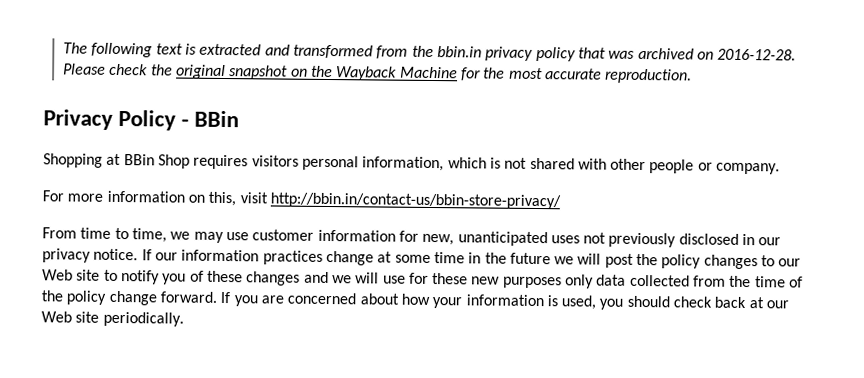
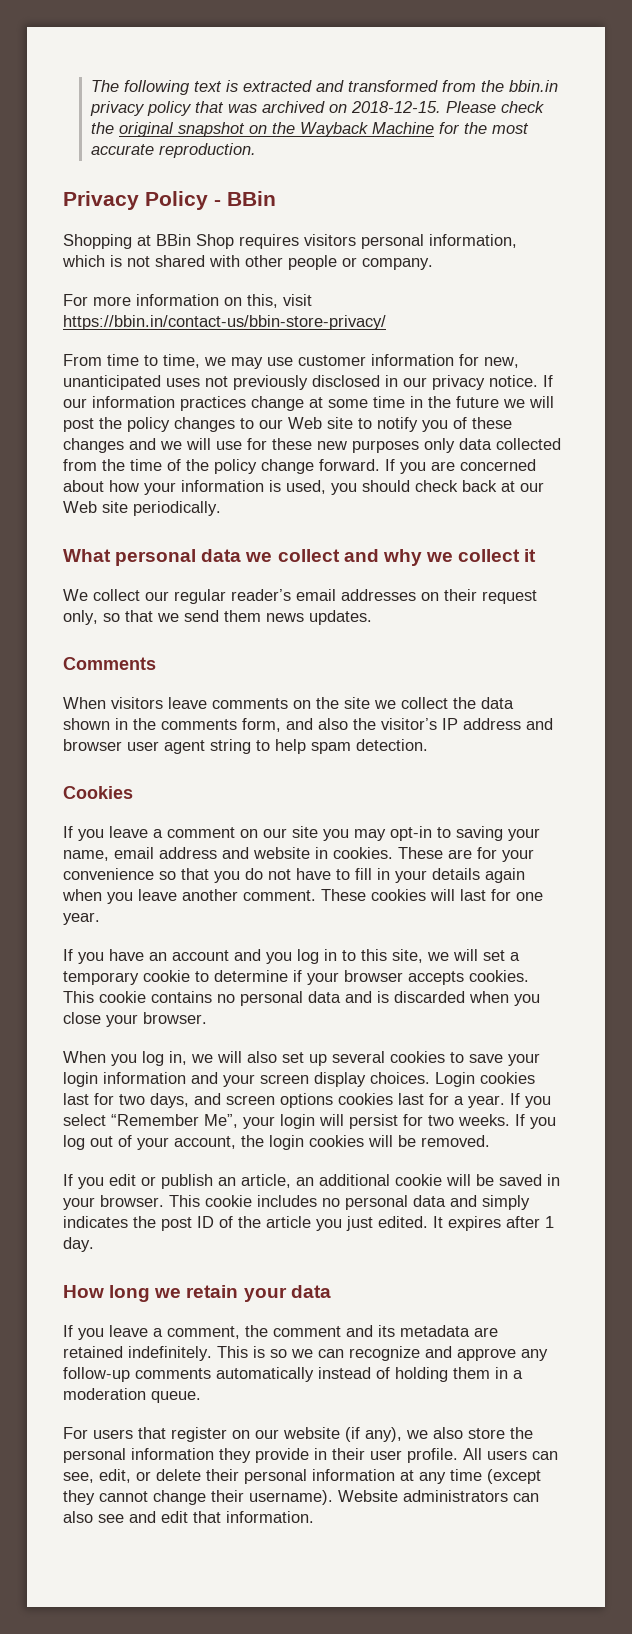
- The following text is extracted and transformed from the bbin.in privacy policy that was archived on 2016-12-28.
+ The following text is extracted and transformed from the bbin.in privacy policy that was archived on 2018-12-15.
- For more information on this, visit http://bbin.in/contact-us/bbin-store-privacy/
+ For more information on this, visit https://bbin.in/contact-us/bbin-store-privacy/
+ What personal data we collect and why we collect it
+ We collect our regular reader’s email addresses on their request only, so that we send them news updates.
+ Comments
+ When visitors leave comments on the site we collect the data shown in the comments form, and also the visitor’s IP address and browser user agent string to help spam detection.
+ Cookies
+ If you leave a comment on our site you may opt-in to saving your name, email address and website in cookies. These are for your convenience so that you do not have to fill in your details again when you leave another comment. These cookies will last for one year.
+ If you have an account and you log in to this site, we will set a temporary cookie to determine if your browser accepts cookies. This cookie contains no personal data and is discarded when you close your browser.
+ When you log in, we will also set up several cookies to save your login information and your screen display choices. Login cookies last for two days, and screen options cookies last for a year. If you select “Remember Me”, your login will persist for two weeks. If you log out of your account, the login cookies will be removed.
+ If you edit or publish an article, an additional cookie will be saved in your browser. This cookie includes no personal data and simply indicates the post ID of the article you just edited. It expires after 1 day.
+ How long we retain your data
+ If you leave a comment, the comment and its metadata are retained indefinitely. This is so we can recognize and approve any follow-up comments automatically instead of holding them in a moderation queue.
+ For users that register on our website (if any), we also store the personal information they provide in their user profile. All users can see, edit, or delete their personal information at any time (except they cannot change their username). Website administrators can also see and edit that information.

